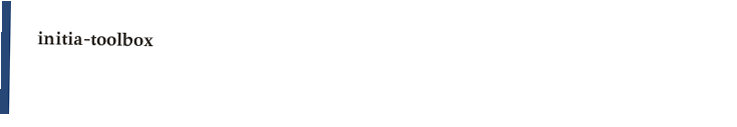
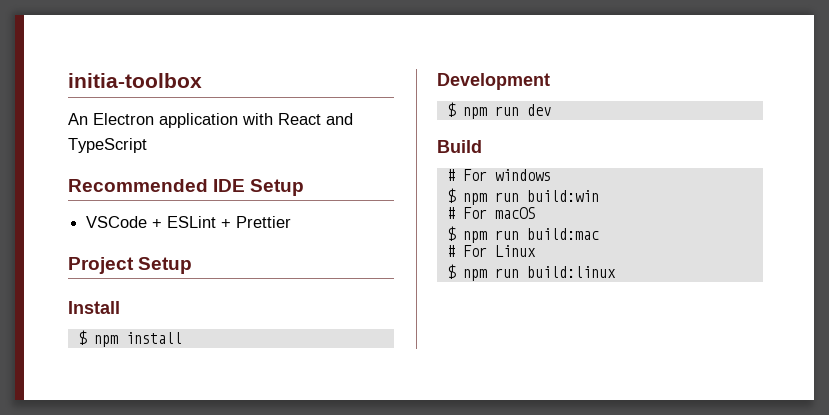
+ An Electron application with React and TypeScript
+ Recommended IDE Setup
+ VSCode + ESLint + Prettier
+ Project Setup
+ Install
+ $ npm install
+ Development
+ $ npm run dev
+ Build
+ # For windows
+ $ npm run build:win
+ # For macOS
+ $ npm run build:mac
+ # For Linux
+ $ npm run build:linux

